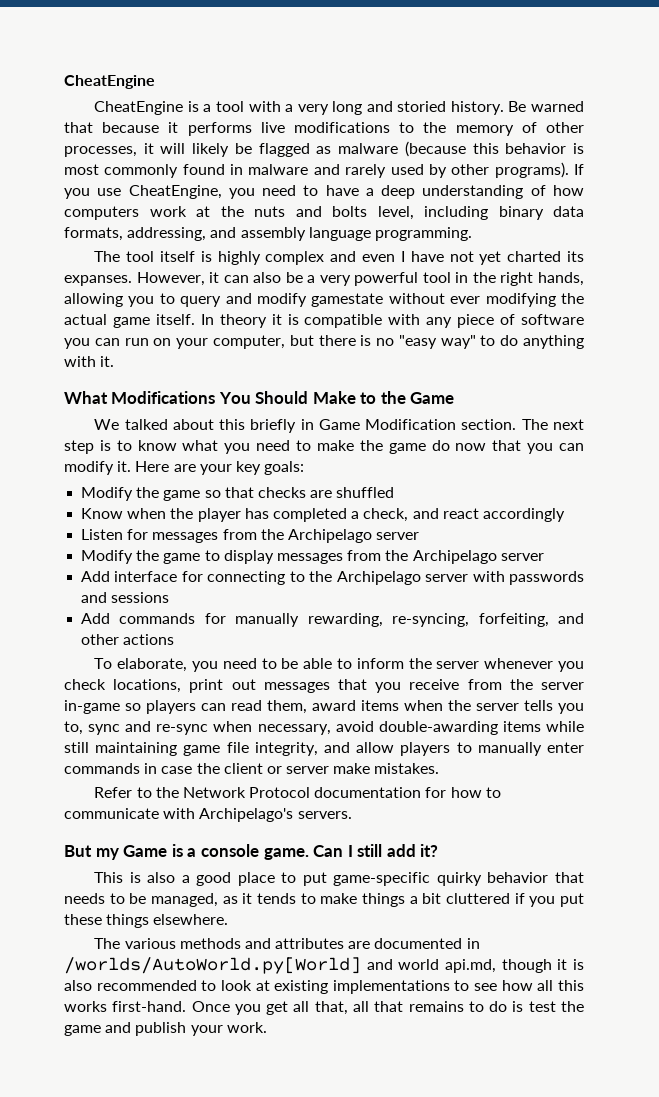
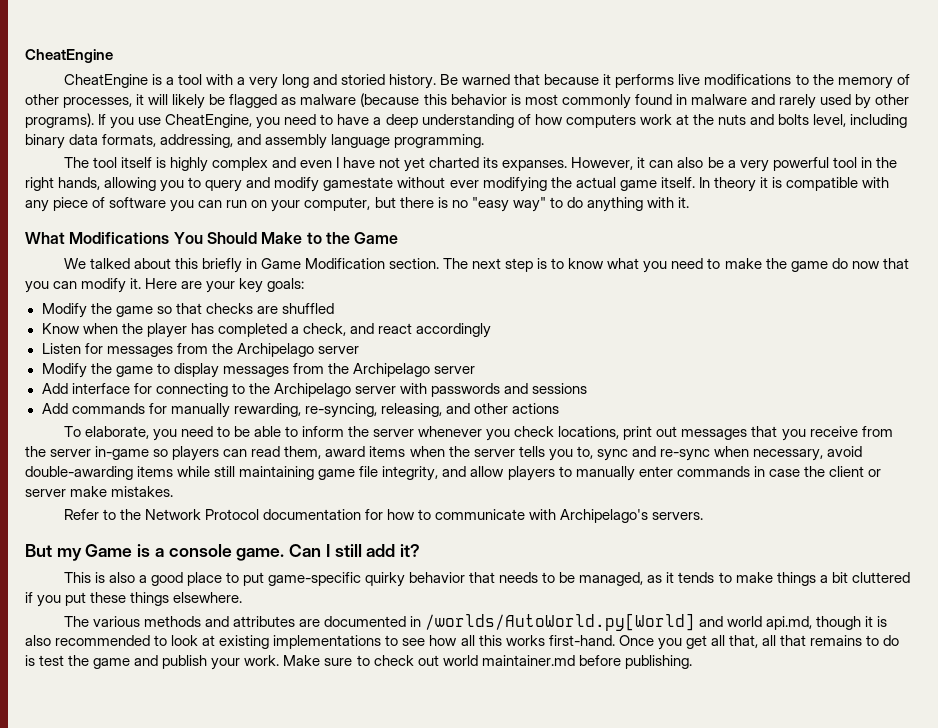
- Add commands for manually rewarding, re-syncing, forfeiting, and other actions
+ Add commands for manually rewarding, re-syncing, releasing, and other actions
+ Make sure to check out world maintainer.md before publishing.

